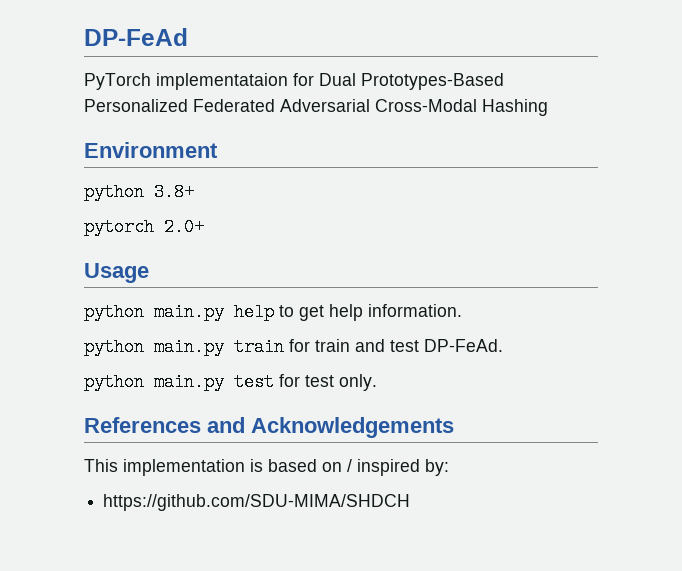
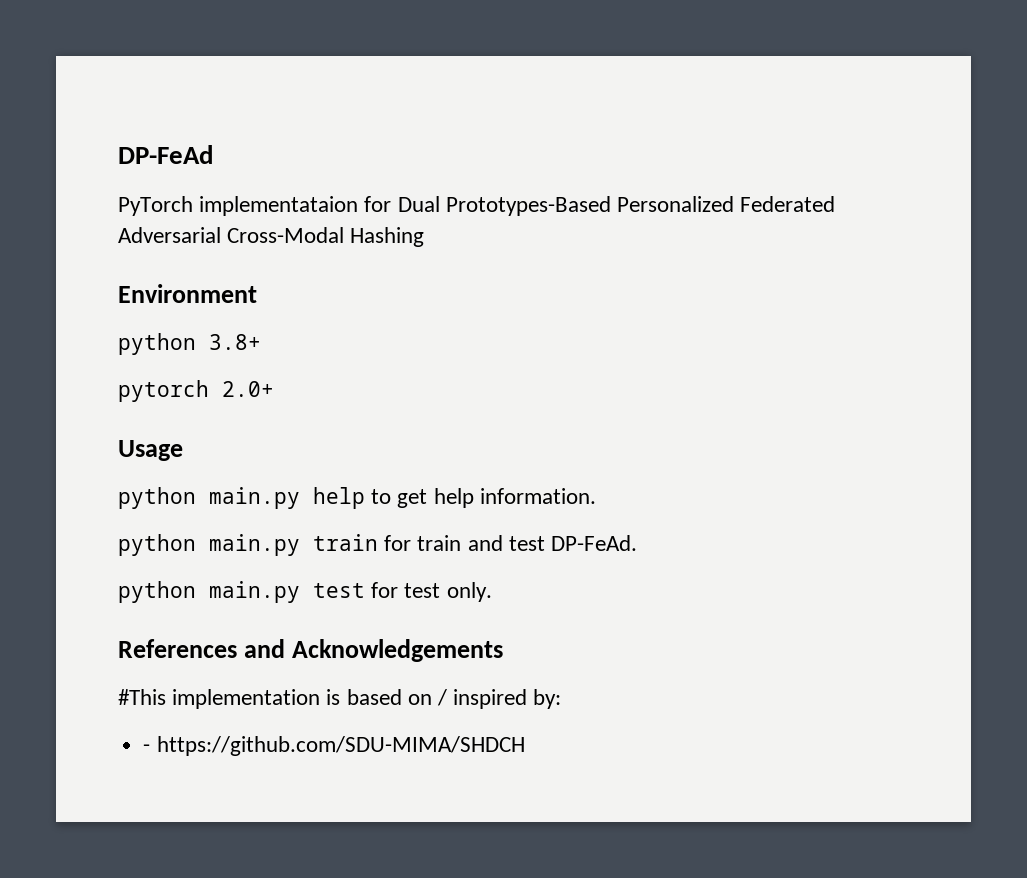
- This implementation is based on / inspired by:
+ #This implementation is based on / inspired by:
- https://github.com/SDU-MIMA/SHDCH
+ - https://github.com/SDU-MIMA/SHDCH

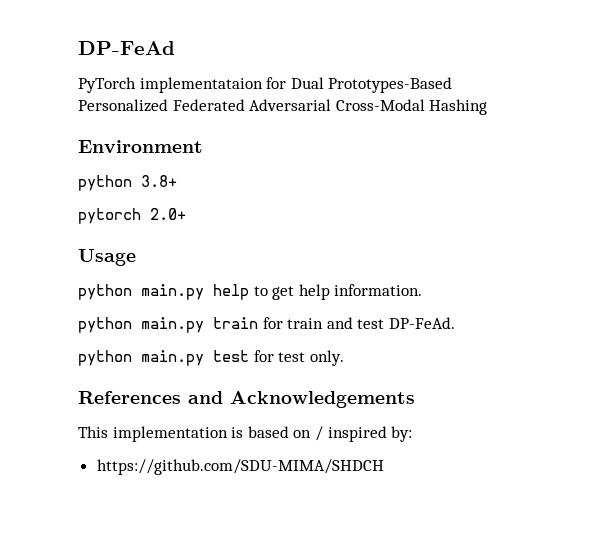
- #This implementation is based on / inspired by:
+ This implementation is based on / inspired by:
- - https://github.com/SDU-MIMA/SHDCH
+ https://github.com/SDU-MIMA/SHDCH

